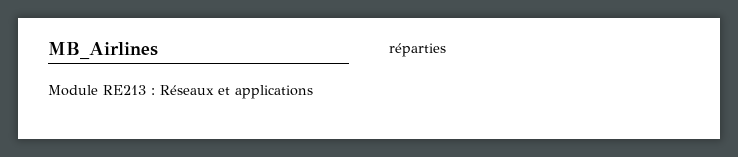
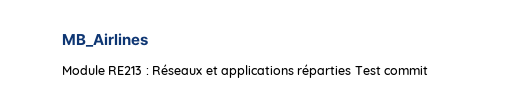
- Module RE213 : Réseaux et applications réparties
+ Module RE213 : Réseaux et applications réparties Test commit

